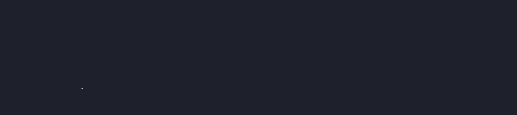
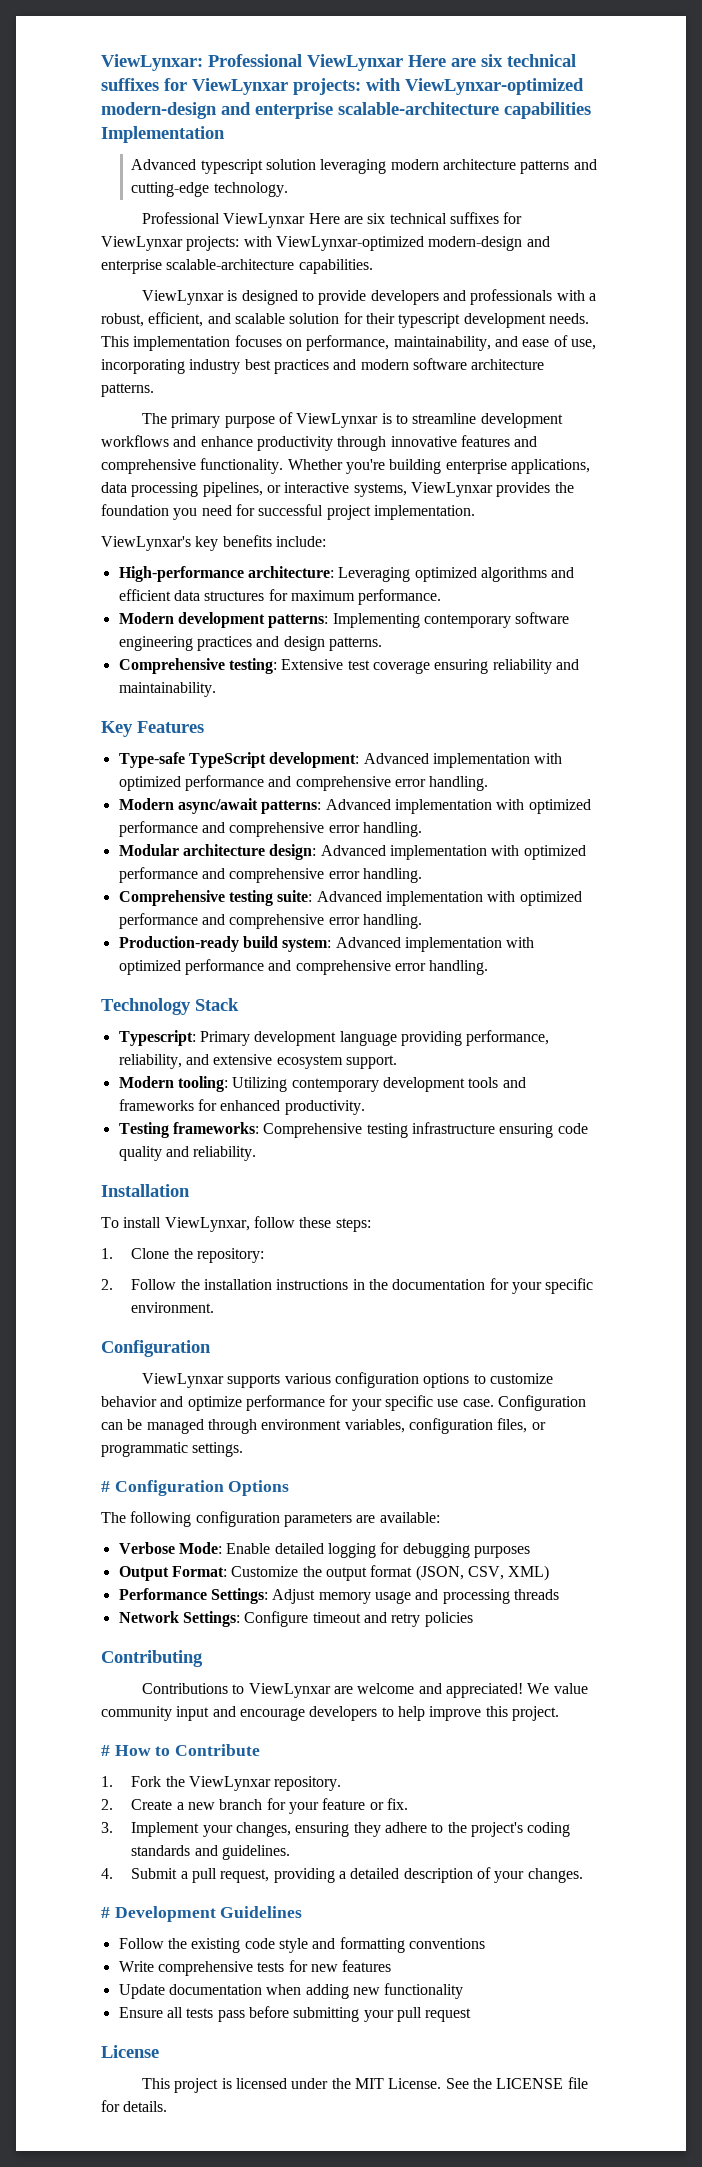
- .
+ ViewLynxar: Professional ViewLynxar Here are six technical suffixes for ViewLynxar projects: with ViewLynxar-optimized modern-design and enterprise scalable-architecture capabilities Implementation
+ Advanced typescript solution leveraging modern architecture patterns and cutting-edge technology.
+ Professional ViewLynxar Here are six technical suffixes for ViewLynxar projects: with ViewLynxar-optimized modern-design and enterprise scalable-architecture capabilities.
+ ViewLynxar is designed to provide developers and professionals with a robust, efficient, and scalable solution for their typescript development needs. This implementation focuses on performance, maintainability, and ease of use, incorporating industry best practices and modern software architecture patterns.
+ The primary purpose of ViewLynxar is to streamline development workflows and enhance productivity through innovative features and comprehensive functionality. Whether you're building enterprise applications, data processing pipelines, or interactive systems, ViewLynxar provides the foundation you need for successful project implementation.
+ ViewLynxar's key benefits include:
+ High-performance architecture: Leveraging optimized algorithms and efficient data structures for maximum performance.
+ Modern development patterns: Implementing contemporary software engineering practices and design patterns.
+ Comprehensive testing: Extensive test coverage ensuring reliability and maintainability.
+ Key Features
+ Type-safe TypeScript development: Advanced implementation with optimized performance and comprehensive error handling.
+ Modern async/await patterns: Advanced implementation with optimized performance and comprehensive error handling.
+ Modular architecture design: Advanced implementation with optimized performance and comprehensive error handling.
+ Comprehensive testing suite: Advanced implementation with optimized performance and comprehensive error handling.
+ Production-ready build system: Advanced implementation with optimized performance and comprehensive error handling.
+ Technology Stack
+ Typescript: Primary development language providing performance, reliability, and extensive ecosystem support.
+ Modern tooling: Utilizing contemporary development tools and frameworks for enhanced productivity.
+ Testing frameworks: Comprehensive testing infrastructure ensuring code quality and reliability.
+ Installation
+ To install ViewLynxar, follow these steps:
+ 1. Clone the repository:
+ 2. Follow the installation instructions in the documentation for your specific environment.
+ Configuration
+ ViewLynxar supports various configuration options to customize behavior and optimize performance for your specific use case. Configuration can be managed through environment variables, configuration files, or programmatic settings.
+ # Configuration Options
+ The following configuration parameters are available:
+ Verbose Mode: Enable detailed logging for debugging purposes
+ Output Format: Customize the output format (JSON, CSV, XML)
+ Performance Settings: Adjust memory usage and processing threads
+ Network Settings: Configure timeout and retry policies
+ Contributing
+ Contributions to ViewLynxar are welcome and appreciated! We value community input and encourage developers to help improve this project.
+ # How to Contribute
+ 1. Fork the ViewLynxar repository.
+ 2. Create a new branch for your feature or fix.
+ 3. Implement your changes, ensuring they adhere to the project's coding standards and guidelines.
+ 4. Submit a pull request, providing a detailed description of your changes.
+ # Development Guidelines
+ Follow the existing code style and formatting conventions
+ Write comprehensive tests for new features
+ Update documentation when adding new functionality
+ Ensure all tests pass before submitting your pull request
+ License
+ This project is licensed under the MIT License. See the LICENSE file for details.

